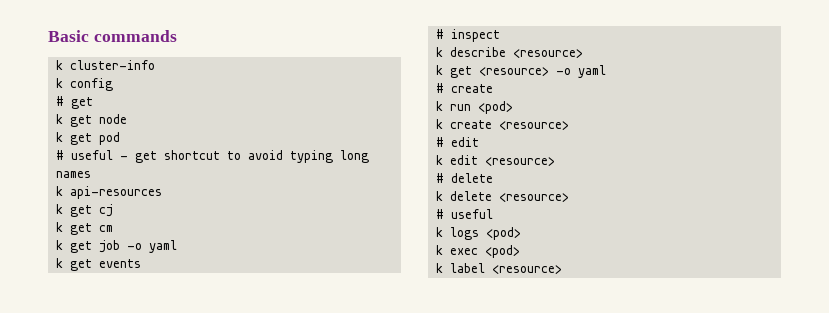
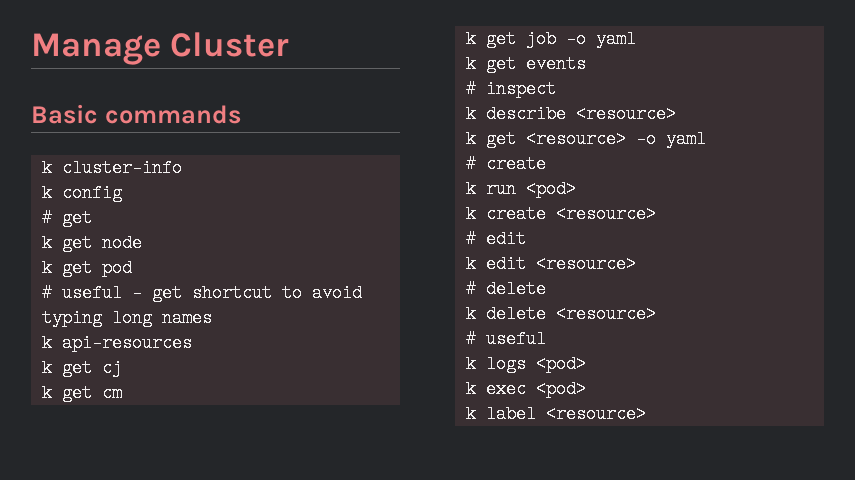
+ Manage Cluster

